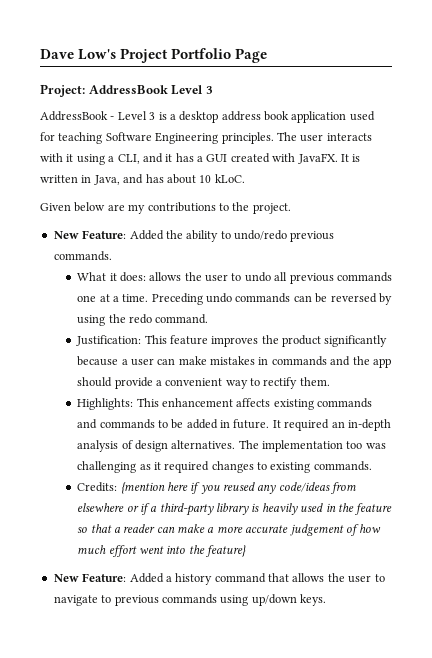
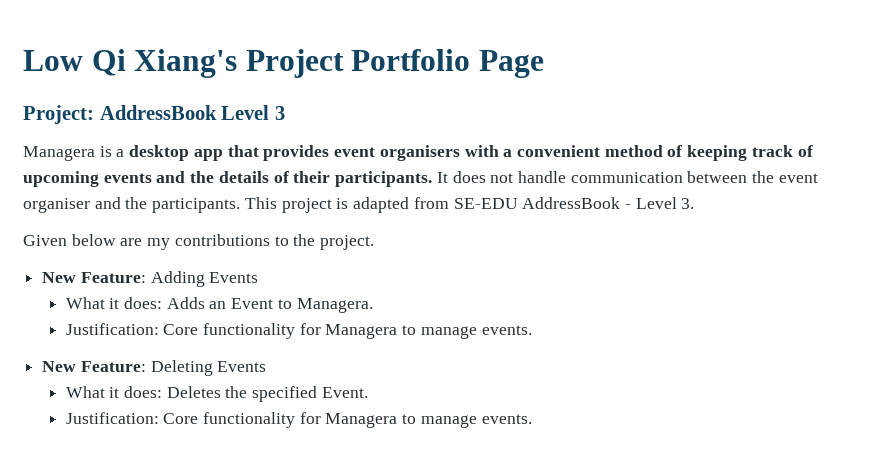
- Dave Low's Project Portfolio Page
+ Low Qi Xiang's Project Portfolio Page
- AddressBook - Level 3 is a desktop address book application used for teaching Software Engineering principles. The user interacts with it using a CLI, and it has a GUI created with JavaFX. It is written in Java, and has about 10 kLoC.
+ Managera is a desktop app that provides event organisers with a convenient method of keeping track of upcoming events and the details of their participants. It does not handle communication between the event organiser and the participants. This project is adapted from SE-EDU AddressBook - Level 3.
- New Feature: Added the ability to undo/redo previous commands.
- What it does: allows the user to undo all previous commands one at a time. Preceding undo commands can be reversed by using the redo command.
- Justification: This feature improves the product significantly because a user can make mistakes in commands and the app should provide a convenient way to rectify them.
- Highlights: This enhancement affects existing commands and commands to be added in future. It required an in-depth analysis of design alternatives. The implementation too was challenging as it required changes to existing commands.
- Credits: {mention here if you reused any code/ideas from elsewhere or if a third-party library is heavily used in the feature so that a reader can make a more accurate judgement of how much effort went into the feature}
- New Feature: Added a history command that allows the user to navigate to previous commands using up/down keys.
+ New Feature: Adding Events
+ What it does: Adds an Event to Managera.
+ Justification: Core functionality for Managera to manage events.
+ New Feature: Deleting Events
+ What it does: Deletes the specified Event.
+ Justification: Core functionality for Managera to manage events.

